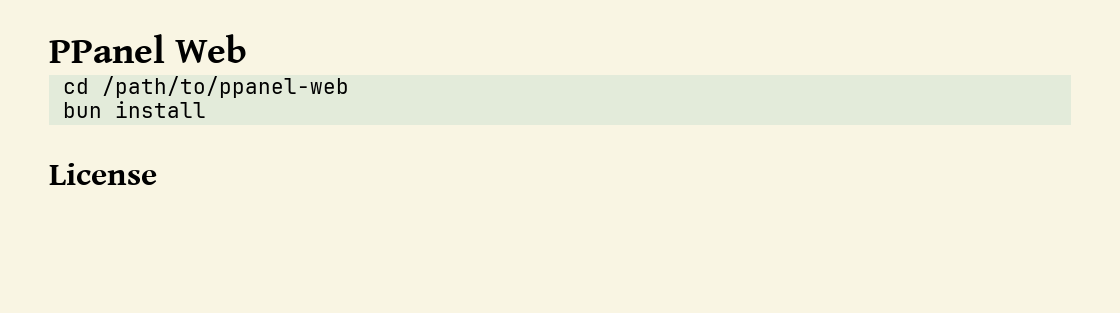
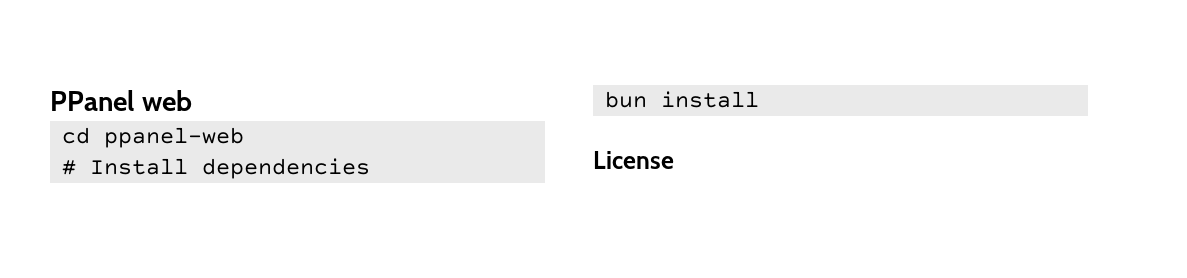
- PPanel Web
+ PPanel web
- cd /path/to/ppanel-web
+ cd ppanel-web
+ # Install dependencies

